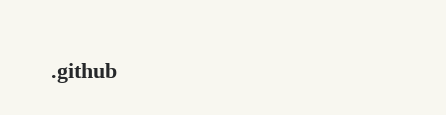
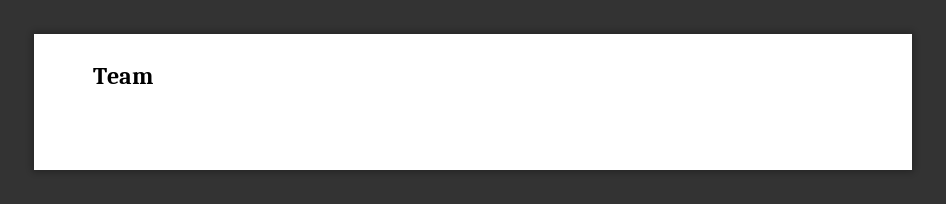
- .github
+ Team

